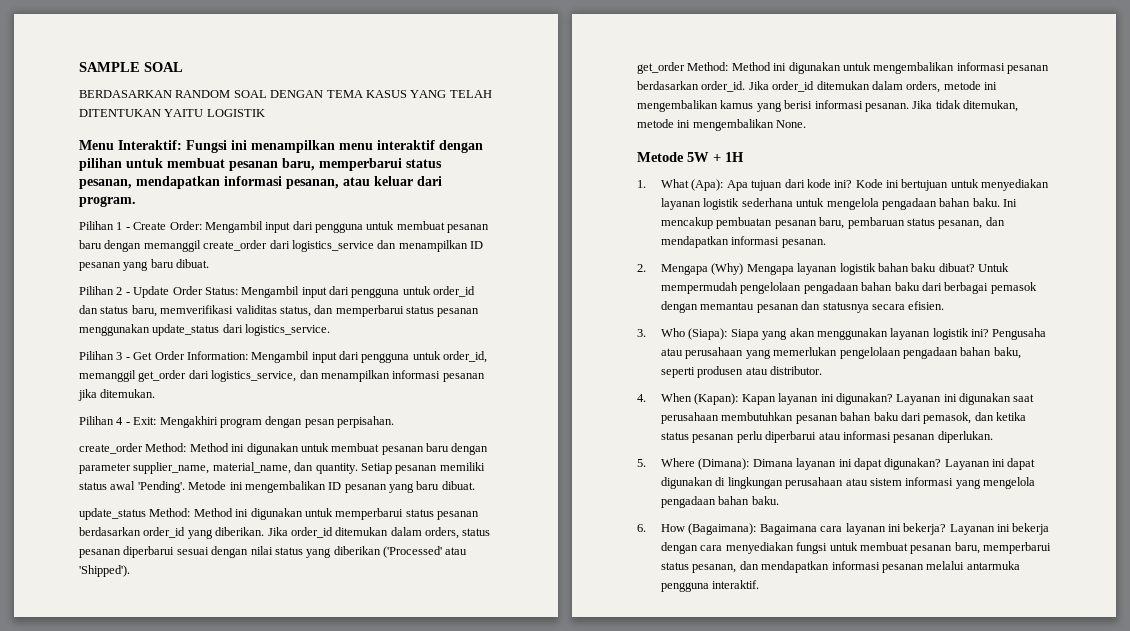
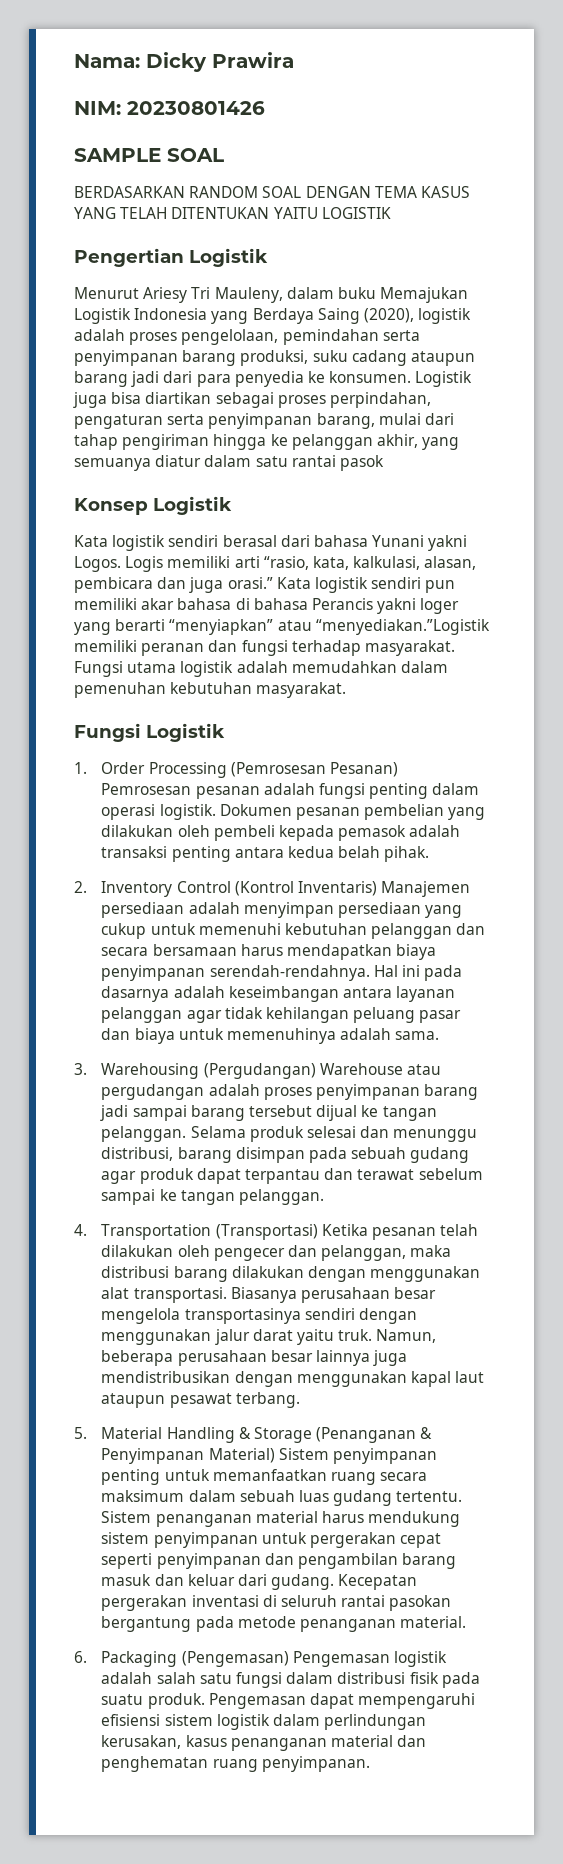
+ Nama: Dicky Prawira
+ NIM: 20230801426
- Menu Interaktif: Fungsi ini menampilkan menu interaktif dengan pilihan untuk membuat pesanan baru, memperbarui status pesanan, mendapatkan informasi pesanan, atau keluar dari program.
- Pilihan 1 - Create Order: Mengambil input dari pengguna untuk membuat pesanan baru dengan memanggil create_order dari logistics_service dan menampilkan ID pesanan yang baru dibuat.
- Pilihan 2 - Update Order Status: Mengambil input dari pengguna untuk order_id dan status baru, memverifikasi validitas status, dan memperbarui status pesanan menggunakan update_status dari logistics_service.
- Pilihan 3 - Get Order Information: Mengambil input dari pengguna untuk order_id, memanggil get_order dari logistics_service, dan menampilkan informasi pesanan jika ditemukan.
- Pilihan 4 - Exit: Mengakhiri program dengan pesan perpisahan.
- create_order Method: Method ini digunakan untuk membuat pesanan baru dengan parameter supplier_name, material_name, dan quantity. Setiap pesanan memiliki status awal 'Pending'. Metode ini mengembalikan ID pesanan yang baru dibuat.
- update_status Method: Method ini digunakan untuk memperbarui status pesanan berdasarkan order_id yang diberikan. Jika order_id ditemukan dalam orders, status pesanan diperbarui sesuai dengan nilai status yang diberikan ('Processed' atau 'Shipped').
- get_order Method: Method ini digunakan untuk mengembalikan informasi pesanan berdasarkan order_id. Jika order_id ditemukan dalam orders, metode ini mengembalikan kamus yang berisi informasi pesanan. Jika tidak ditemukan, metode ini mengembalikan None.
- Metode 5W + 1H
- 1. What (Apa): Apa tujuan dari kode ini? Kode ini bertujuan untuk menyediakan layanan logistik sederhana untuk mengelola pengadaan bahan baku. Ini mencakup pembuatan pesanan baru, pembaruan status pesanan, dan mendapatkan informasi pesanan.
- 2. Mengapa (Why) Mengapa layanan logistik bahan baku dibuat? Untuk mempermudah pengelolaan pengadaan bahan baku dari berbagai pemasok dengan memantau pesanan dan statusnya secara efisien.
- 3. Who (Siapa): Siapa yang akan menggunakan layanan logistik ini? Pengusaha atau perusahaan yang memerlukan pengelolaan pengadaan bahan baku, seperti produsen atau distributor.
- 4. When (Kapan): Kapan layanan ini digunakan? Layanan ini digunakan saat perusahaan membutuhkan pesanan bahan baku dari pemasok, dan ketika status pesanan perlu diperbarui atau informasi pesanan diperlukan.
- 5. Where (Dimana): Dimana layanan ini dapat digunakan? Layanan ini dapat digunakan di lingkungan perusahaan atau sistem informasi yang mengelola pengadaan bahan baku.
- 6. How (Bagaimana): Bagaimana cara layanan ini bekerja? Layanan ini bekerja dengan cara menyediakan fungsi untuk membuat pesanan baru, memperbarui status pesanan, dan mendapatkan informasi pesanan melalui antarmuka pengguna interaktif.
+ Pengertian Logistik
+ Menurut Ariesy Tri Mauleny, dalam buku Memajukan Logistik Indonesia yang Berdaya Saing (2020), logistik adalah proses pengelolaan, pemindahan serta penyimpanan barang produksi, suku cadang ataupun barang jadi dari para penyedia ke konsumen. Logistik juga bisa diartikan sebagai proses perpindahan, pengaturan serta penyimpanan barang, mulai dari tahap pengiriman hingga ke pelanggan akhir, yang semuanya diatur dalam satu rantai pasok
+ Konsep Logistik
+ Kata logistik sendiri berasal dari bahasa Yunani yakni Logos. Logis memiliki arti “rasio, kata, kalkulasi, alasan, pembicara dan juga orasi.” Kata logistik sendiri pun memiliki akar bahasa di bahasa Perancis yakni loger yang berarti “menyiapkan” atau “menyediakan.”Logistik memiliki peranan dan fungsi terhadap masyarakat. Fungsi utama logistik adalah memudahkan dalam pemenuhan kebutuhan masyarakat.
+ Fungsi Logistik
+ 1. Order Processing (Pemrosesan Pesanan) Pemrosesan pesanan adalah fungsi penting dalam operasi logistik. Dokumen pesanan pembelian yang dilakukan oleh pembeli kepada pemasok adalah transaksi penting antara kedua belah pihak.
+ 2. Inventory Control (Kontrol Inventaris) Manajemen persediaan adalah menyimpan persediaan yang cukup untuk memenuhi kebutuhan pelanggan dan secara bersamaan harus mendapatkan biaya penyimpanan serendah-rendahnya. Hal ini pada dasarnya adalah keseimbangan antara layanan pelanggan agar tidak kehilangan peluang pasar dan biaya untuk memenuhinya adalah sama.
+ 3. Warehousing (Pergudangan) Warehouse atau pergudangan adalah proses penyimpanan barang jadi sampai barang tersebut dijual ke tangan pelanggan. Selama produk selesai dan menunggu distribusi, barang disimpan pada sebuah gudang agar produk dapat terpantau dan terawat sebelum sampai ke tangan pelanggan.
+ 4. Transportation (Transportasi) Ketika pesanan telah dilakukan oleh pengecer dan pelanggan, maka distribusi barang dilakukan dengan menggunakan alat transportasi. Biasanya perusahaan besar mengelola transportasinya sendiri dengan menggunakan jalur darat yaitu truk. Namun, beberapa perusahaan besar lainnya juga mendistribusikan dengan menggunakan kapal laut ataupun pesawat terbang.
+ 5. Material Handling & Storage (Penanganan & Penyimpanan Material) Sistem penyimpanan penting untuk memanfaatkan ruang secara maksimum dalam sebuah luas gudang tertentu. Sistem penanganan material harus mendukung sistem penyimpanan untuk pergerakan cepat seperti penyimpanan dan pengambilan barang masuk dan keluar dari gudang. Kecepatan pergerakan inventasi di seluruh rantai pasokan bergantung pada metode penanganan material.
+ 6. Packaging (Pengemasan) Pengemasan logistik adalah salah satu fungsi dalam distribusi fisik pada suatu produk. Pengemasan dapat mempengaruhi efisiensi sistem logistik dalam perlindungan kerusakan, kasus penanganan material dan penghematan ruang penyimpanan.

